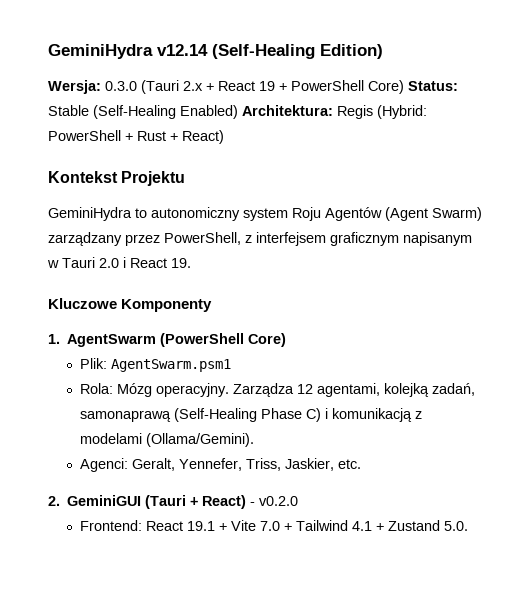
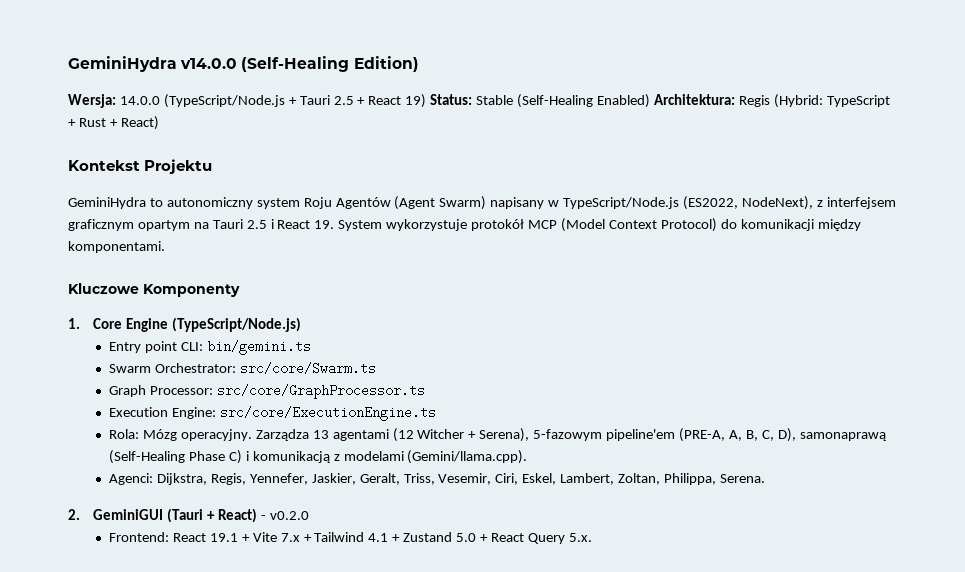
- GeminiHydra v12.14 (Self-Healing Edition)
+ GeminiHydra v14.0.0 (Self-Healing Edition)
- Wersja: 0.3.0 (Tauri 2.x + React 19 + PowerShell Core) Status: Stable (Self-Healing Enabled) Architektura: Regis (Hybrid: PowerShell + Rust + React)
+ Wersja: 14.0.0 (TypeScript/Node.js + Tauri 2.5 + React 19) Status: Stable (Self-Healing Enabled) Architektura: Regis (Hybrid: TypeScript + Rust + React)
- GeminiHydra to autonomiczny system Roju Agentów (Agent Swarm) zarządzany przez PowerShell, z interfejsem graficznym napisanym w Tauri 2.0 i React 19.
+ GeminiHydra to autonomiczny system Roju Agentów (Agent Swarm) napisany w TypeScript/Node.js (ES2022, NodeNext), z interfejsem graficznym opartym na Tauri 2.5 i React 19. System wykorzystuje protokół MCP (Model Context Protocol) do komunikacji między komponentami.
  Kluczowe Komponenty
- 1. AgentSwarm (PowerShell Core)
- Plik: AgentSwarm.psm1
- Rola: Mózg operacyjny. Zarządza 12 agentami, kolejką zadań, samonaprawą (Self-Healing Phase C) i komunikacją z modelami (Ollama/Gemini).
+ 1. Core Engine (TypeScript/Node.js)
+ Entry point CLI: bin/gemini.ts
+ Swarm Orchestrator: src/core/Swarm.ts
+ Graph Processor: src/core/GraphProcessor.ts
+ Execution Engine: src/core/ExecutionEngine.ts
+ Rola: Mózg operacyjny. Zarządza 13 agentami (12 Witcher + Serena), 5-fazowym pipeline'em (PRE-A, A, B, C, D), samonaprawą (Self-Healing Phase C) i komunikacją z modelami (Gemini/llama.cpp).
- Agenci: Geralt, Yennefer, Triss, Jaskier, etc.
+ Agenci: Dijkstra, Regis, Yennefer, Jaskier, Geralt, Triss, Vesemir, Ciri, Eskel, Lambert, Zoltan, Philippa, Serena.
- Frontend: React 19.1 + Vite 7.0 + Tailwind 4.1 + Zustand 5.0.
+ Frontend: React 19.1 + Vite 7.x + Tailwind 4.1 + Zustand 5.0 + React Query 5.x.

